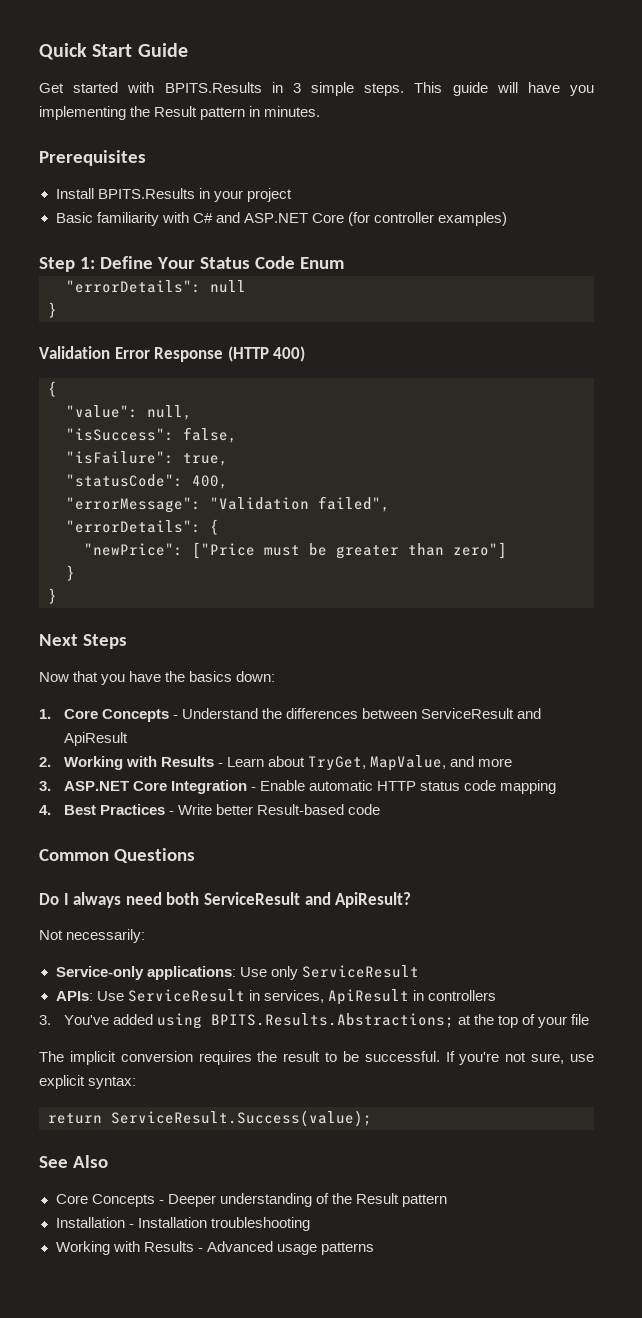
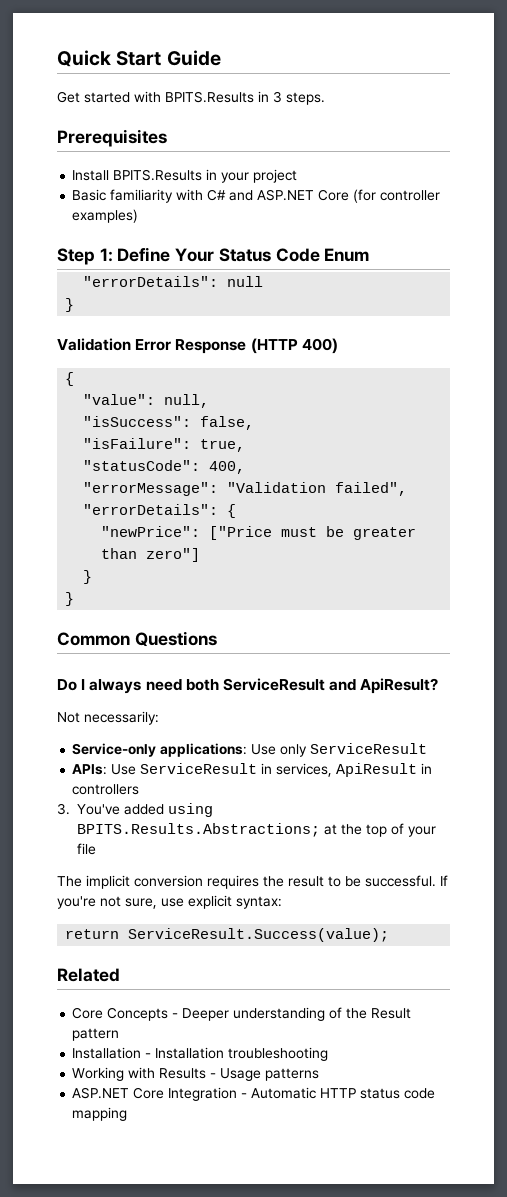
- Get started with BPITS.Results in 3 simple steps. This guide will have you implementing the Result pattern in minutes.
+ Get started with BPITS.Results in 3 steps.
- Next Steps
- Now that you have the basics down:
- 1. Core Concepts - Understand the differences between ServiceResult and ApiResult
- 2. Working with Results - Learn about TryGet, MapValue, and more
- 3. ASP.NET Core Integration - Enable automatic HTTP status code mapping
- 4. Best Practices - Write better Result-based code
- See Also
+ Related
- Working with Results - Advanced usage patterns
+ Working with Results - Usage patterns
+ ASP.NET Core Integration - Automatic HTTP status code mapping

